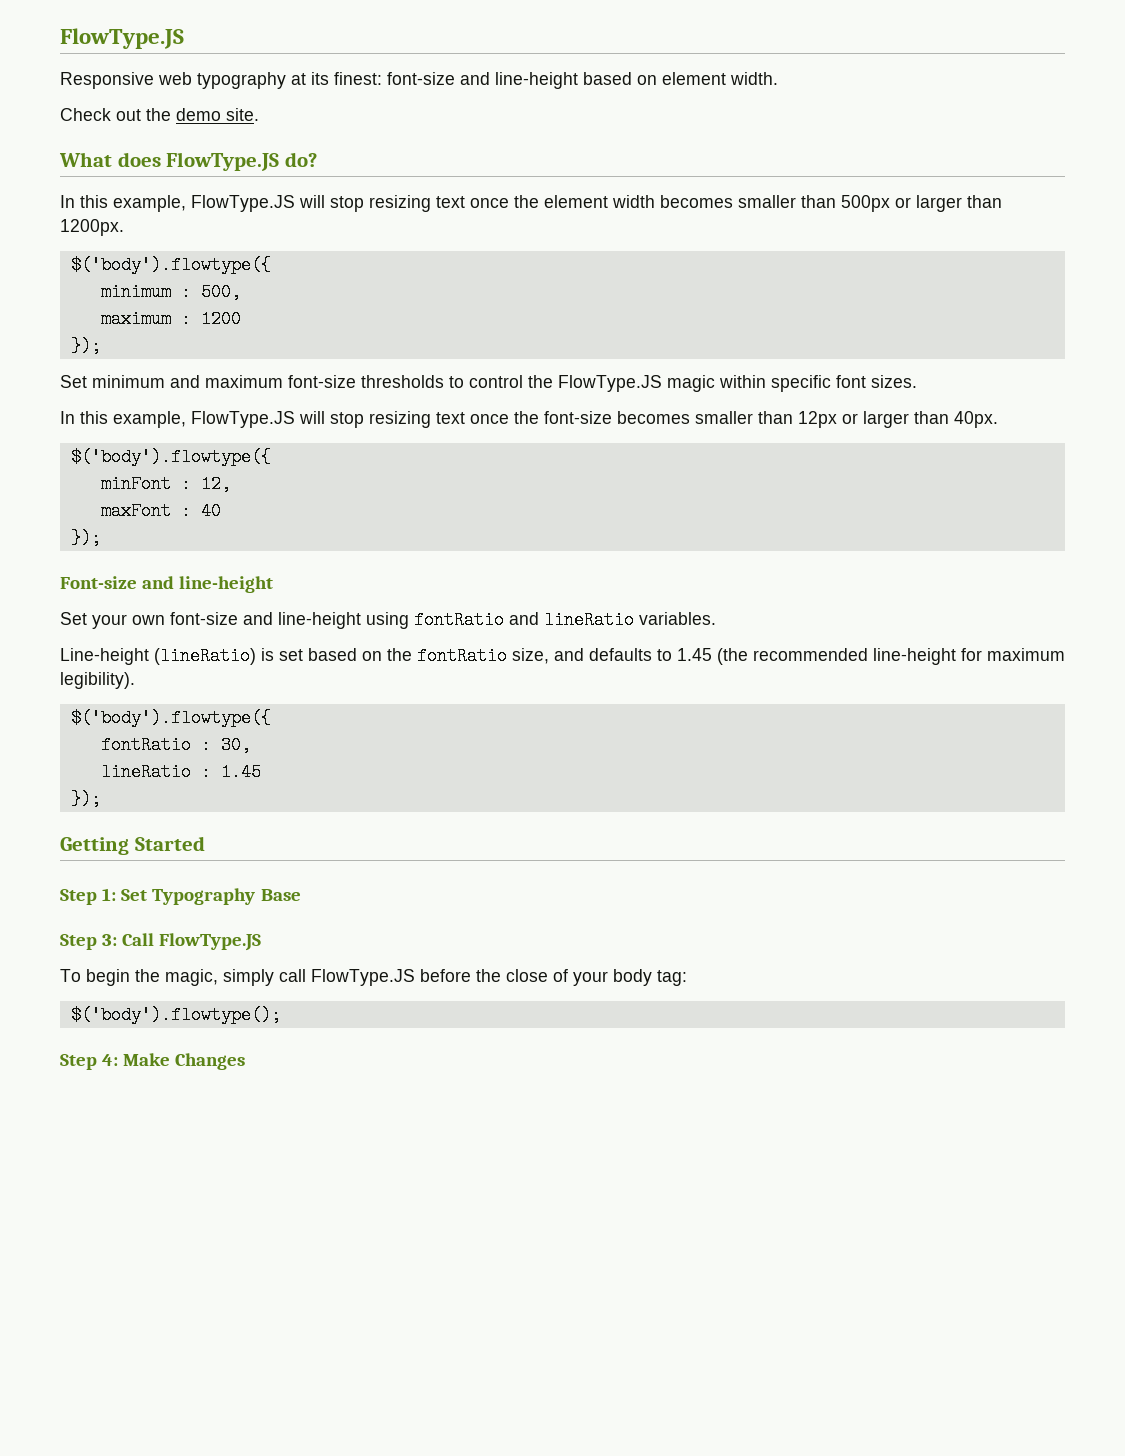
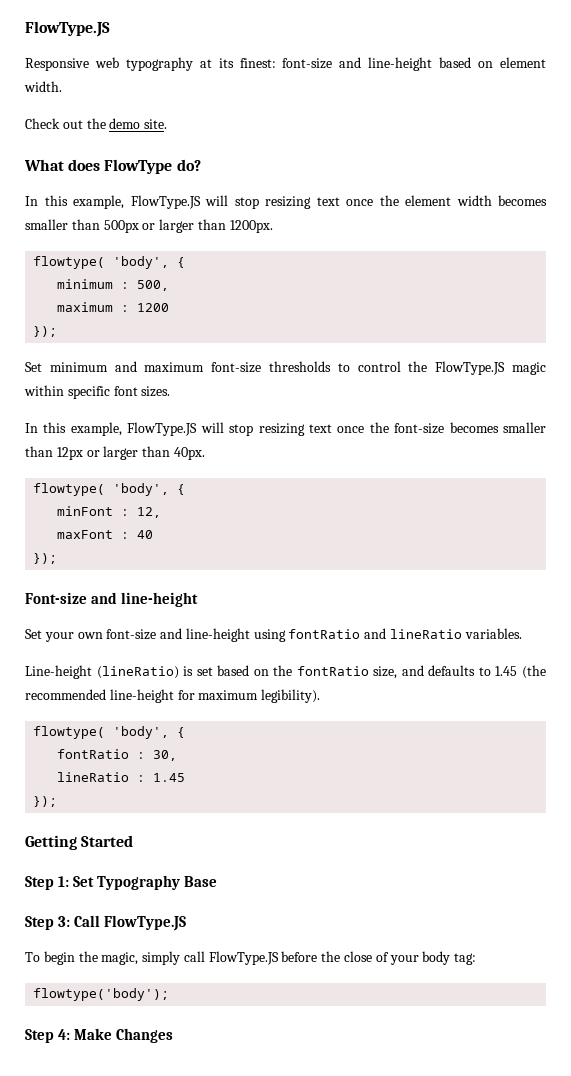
- What does FlowType.JS do?
+ What does FlowType do?
  In this example, FlowType.JS will stop resizing text once the element width becomes smaller than 500px or larger than 1200px.
- $('body').flowtype({
+ flowtype( 'body', {
  In this example, FlowType.JS will stop resizing text once the font-size becomes smaller than 12px or larger than 40px.
- $('body').flowtype({
+ flowtype( 'body', {
  Line-height (lineRatio) is set based on the fontRatio size, and defaults to 1.45 (the recommended line-height for maximum legibility).
- $('body').flowtype({
+ flowtype( 'body', {
- $('body').flowtype();
+ flowtype('body');

